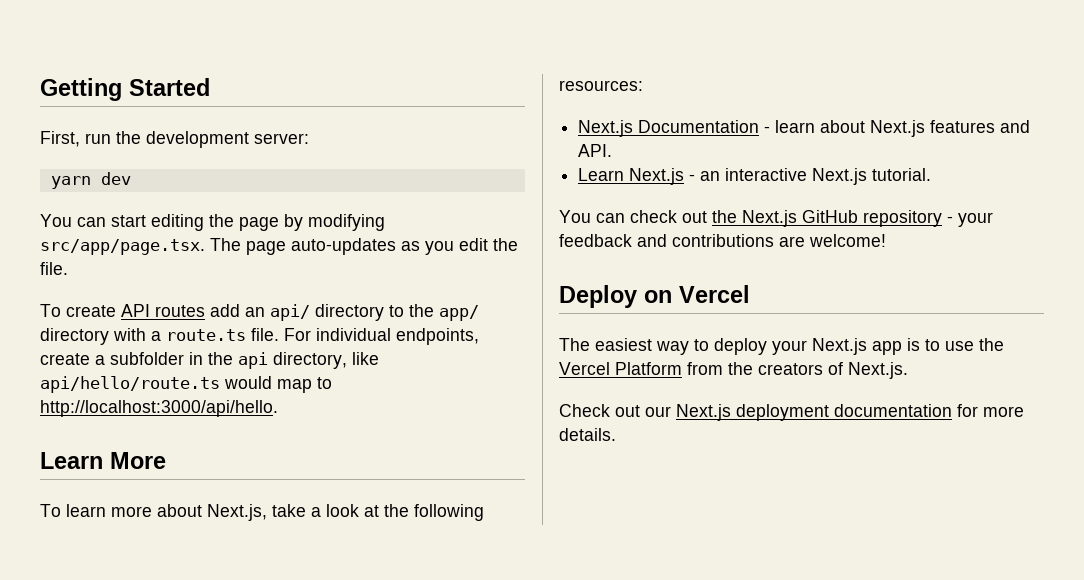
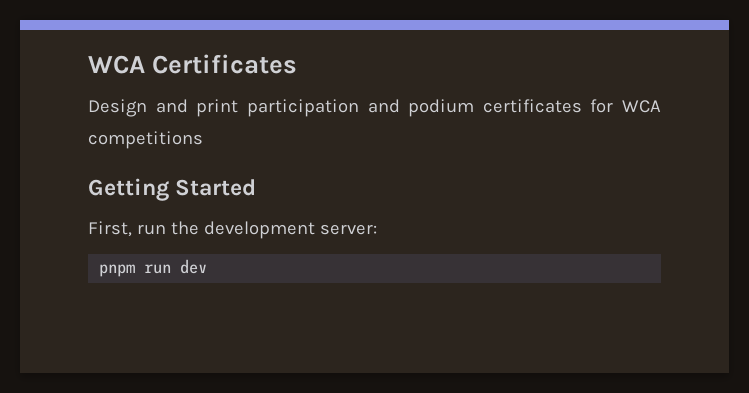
+ WCA Certificates
+ Design and print participation and podium certificates for WCA competitions
- yarn dev
+ pnpm run dev
- You can start editing the page by modifying src/app/page.tsx. The page auto-updates as you edit the file.
- To create API routes add an api/ directory to the app/ directory with a route.ts file. For individual endpoints, create a subfolder in the api directory, like api/hello/route.ts would map to http://localhost:3000/api/hello.
- Learn More
- To learn more about Next.js, take a look at the following resources:
- Next.js Documentation - learn about Next.js features and API.
- Learn Next.js - an interactive Next.js tutorial.
- You can check out the Next.js GitHub repository - your feedback and contributions are welcome!
- Deploy on Vercel
- The easiest way to deploy your Next.js app is to use the Vercel Platform from the creators of Next.js.
- Check out our Next.js deployment documentation for more details.

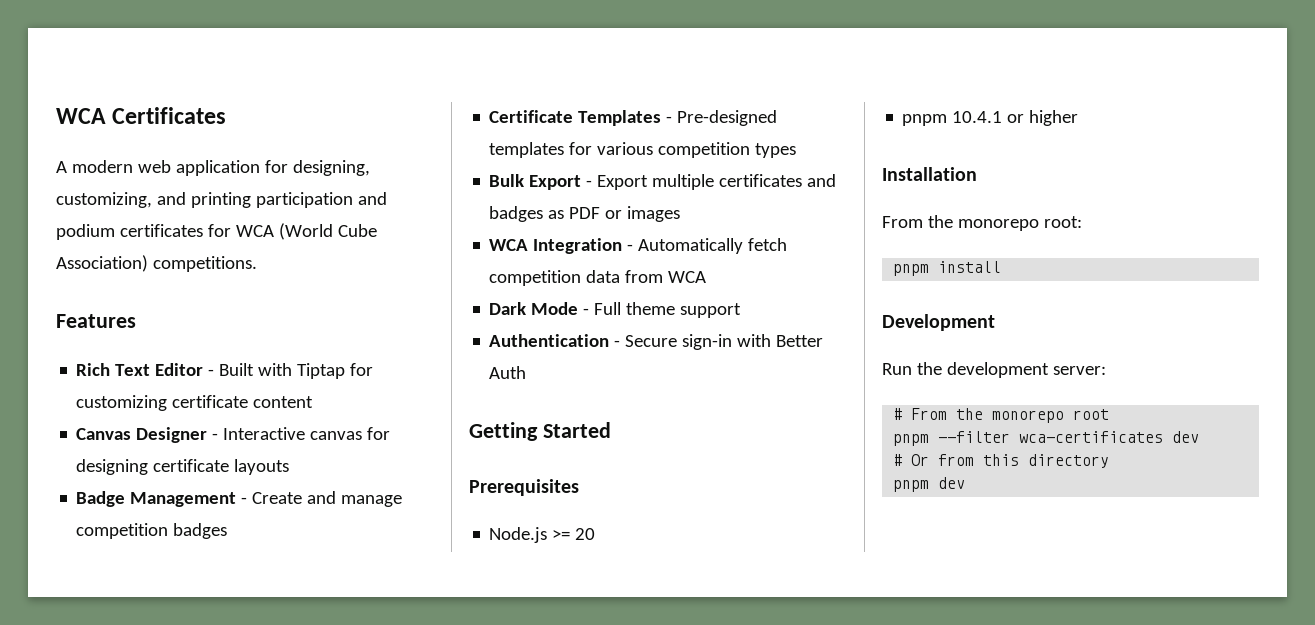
- Design and print participation and podium certificates for WCA competitions
+ A modern web application for designing, customizing, and printing participation and podium certificates for WCA (World Cube Association) competitions.
+ Features
+ Rich Text Editor - Built with Tiptap for customizing certificate content
+ Canvas Designer - Interactive canvas for designing certificate layouts
+ Badge Management - Create and manage competition badges
+ Certificate Templates - Pre-designed templates for various competition types
+ Bulk Export - Export multiple certificates and badges as PDF or images
+ WCA Integration - Automatically fetch competition data from WCA
+ Dark Mode - Full theme support
+ Authentication - Secure sign-in with Better Auth
  Getting Started
- First, run the development server:
- pnpm run dev
+ Prerequisites
+ Node.js >= 20
+ pnpm 10.4.1 or higher
+ Installation
+ From the monorepo root:
+ pnpm install
+ Development
+ Run the development server:
+ # From the monorepo root
+ pnpm --filter wca-certificates dev
+ # Or from this directory
+ pnpm dev

